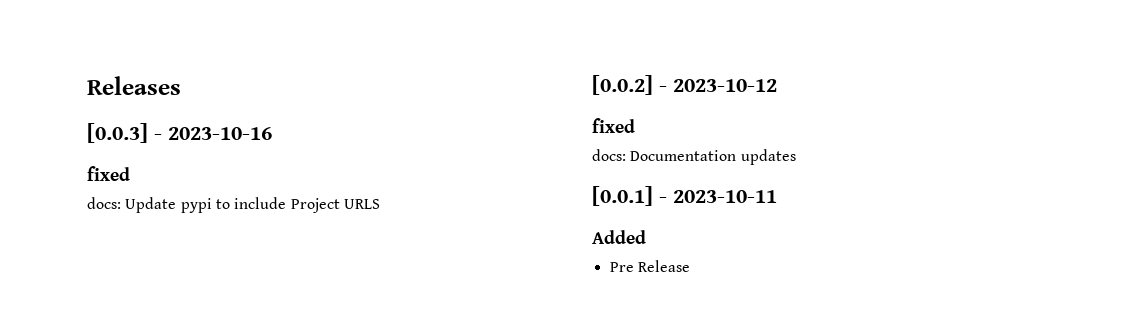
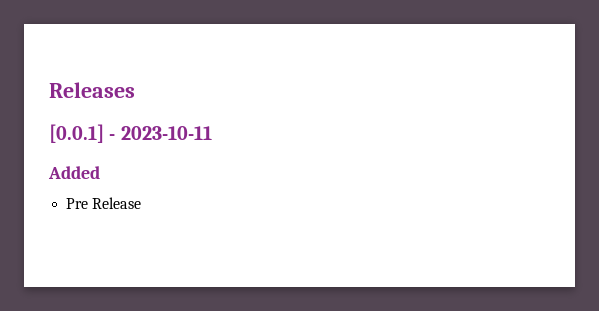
- [0.0.3] - 2023-10-16
- fixed
- docs: Update pypi to include Project URLS
- [0.0.2] - 2023-10-12
- fixed
- docs: Documentation updates

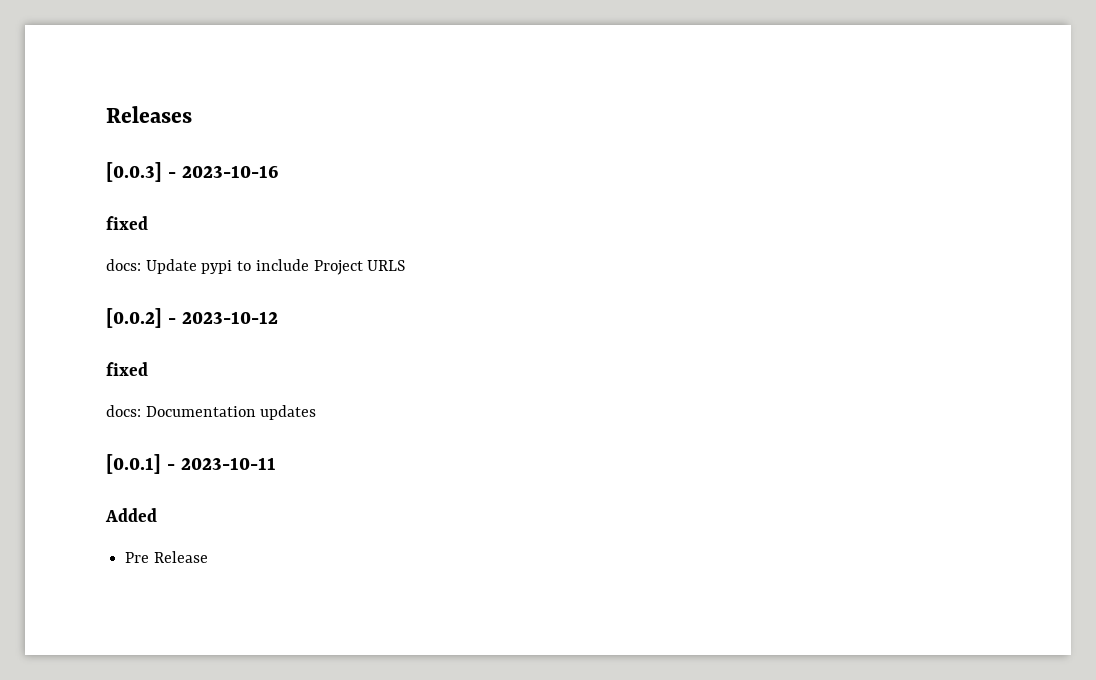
+ [0.0.3] - 2023-10-16
+ fixed
+ docs: Update pypi to include Project URLS
+ [0.0.2] - 2023-10-12
+ fixed
+ docs: Documentation updates

